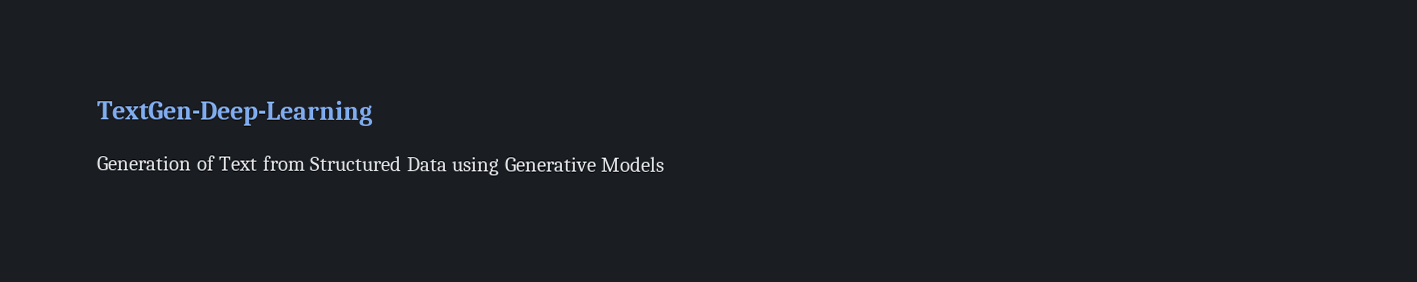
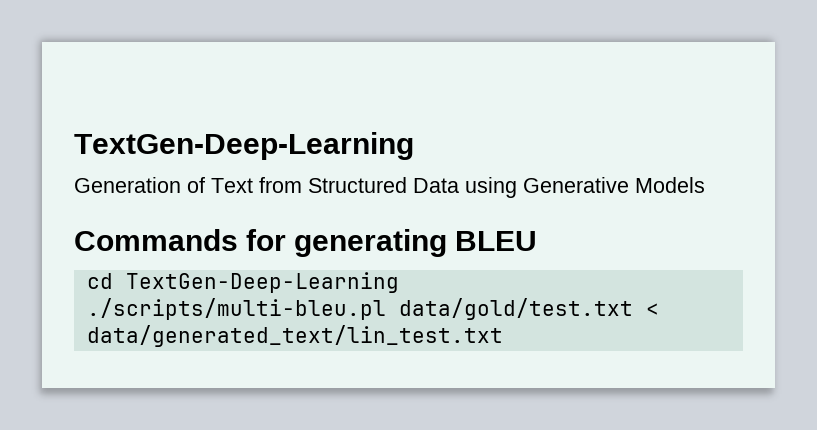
+ Commands for generating BLEU
+ cd TextGen-Deep-Learning
+ ./scripts/multi-bleu.pl data/gold/test.txt < data/generated_text/lin_test.txt

